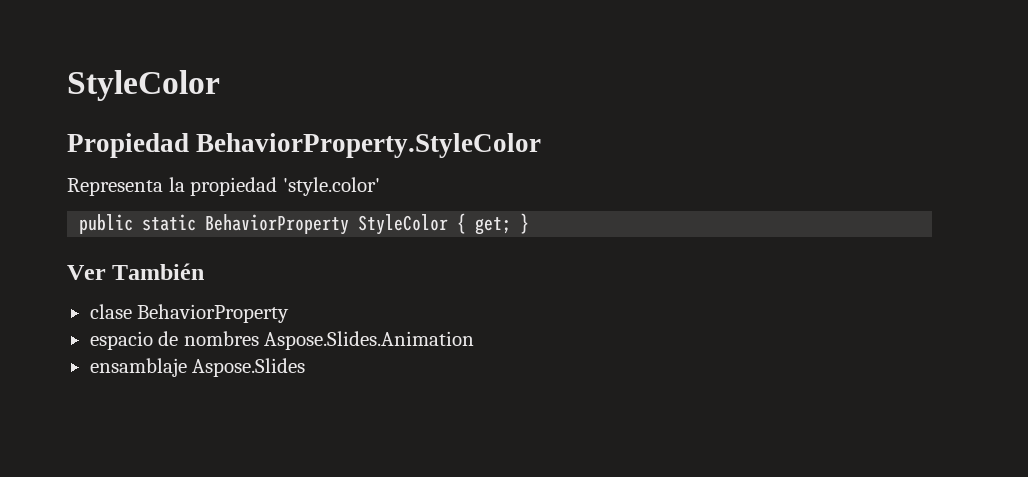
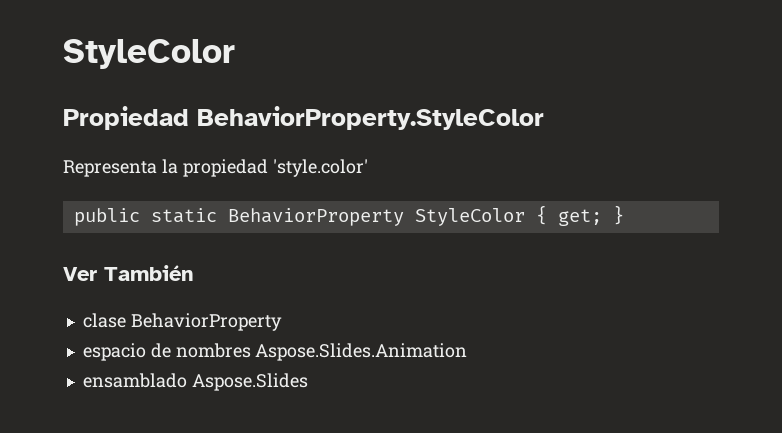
- ensamblaje Aspose.Slides
+ ensamblado Aspose.Slides

